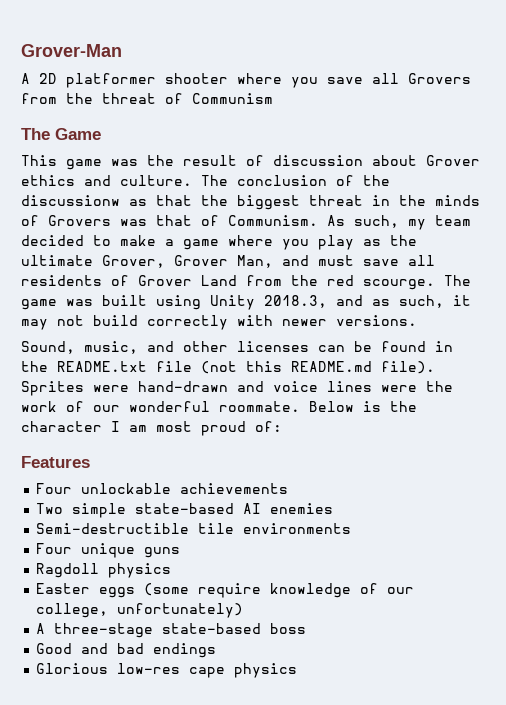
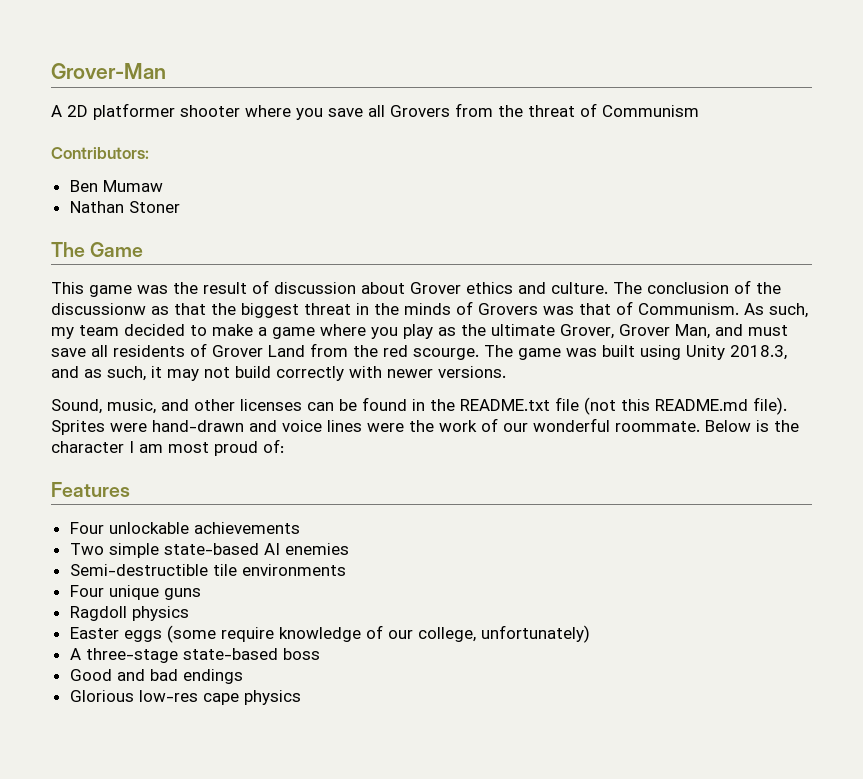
+ Contributors:
+ Ben Mumaw
+ Nathan Stoner

